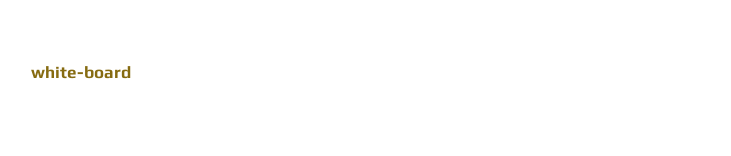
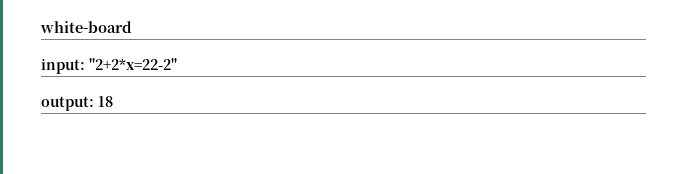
+ input: "2+2*x=22-2"
+ output: 18

